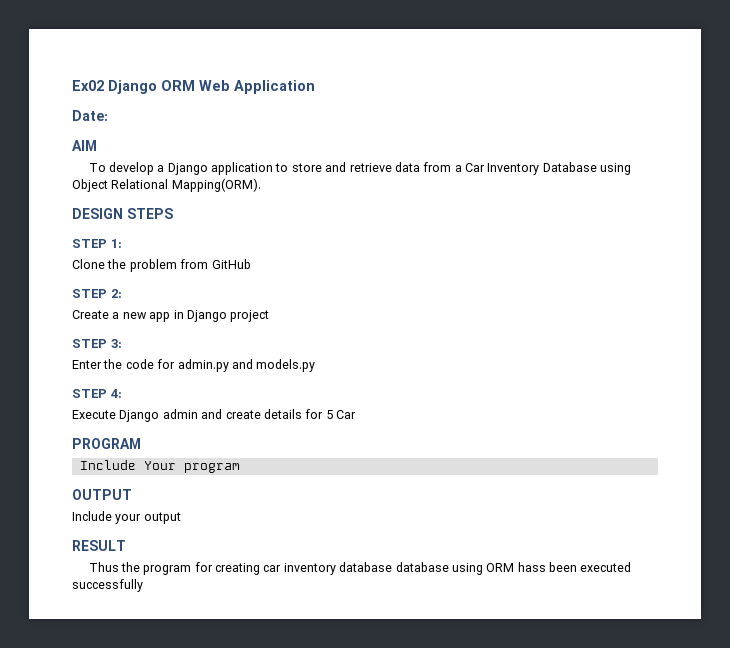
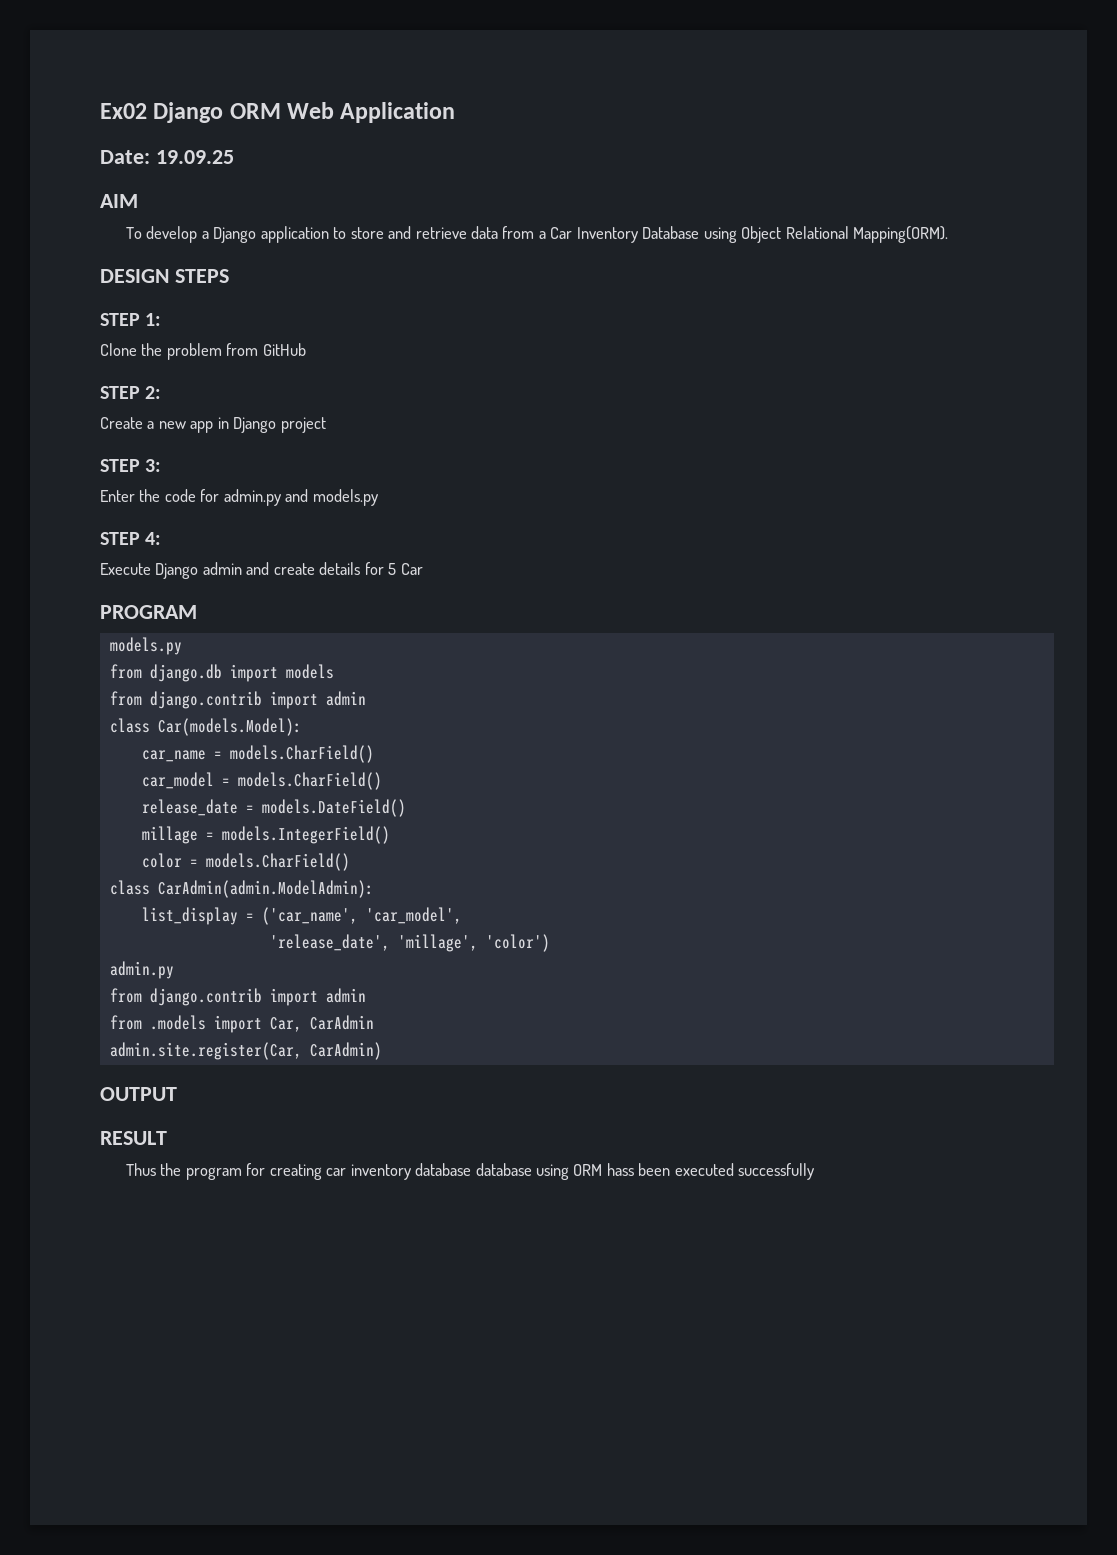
- Date:
+ Date: 19.09.25
  PROGRAM
- Include Your program
+ models.py
+ from django.db import models
+ from django.contrib import admin
+ class Car(models.Model):
+ car_name = models.CharField()
+ car_model = models.CharField()
+ release_date = models.DateField()
+ millage = models.IntegerField()
+ color = models.CharField()
+ class CarAdmin(admin.ModelAdmin):
+ list_display = ('car_name', 'car_model',
+ 'release_date', 'millage', 'color')
+ admin.py
+ from django.contrib import admin
+ from .models import Car, CarAdmin
+ admin.site.register(Car, CarAdmin)
  OUTPUT
- Include your output

